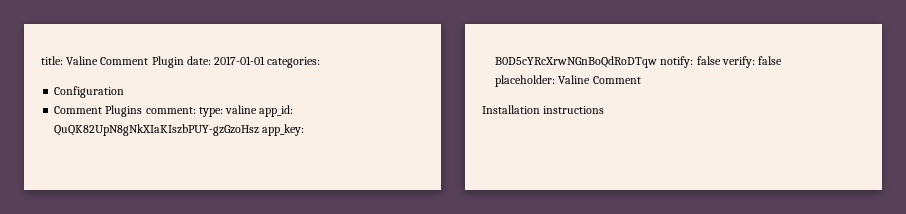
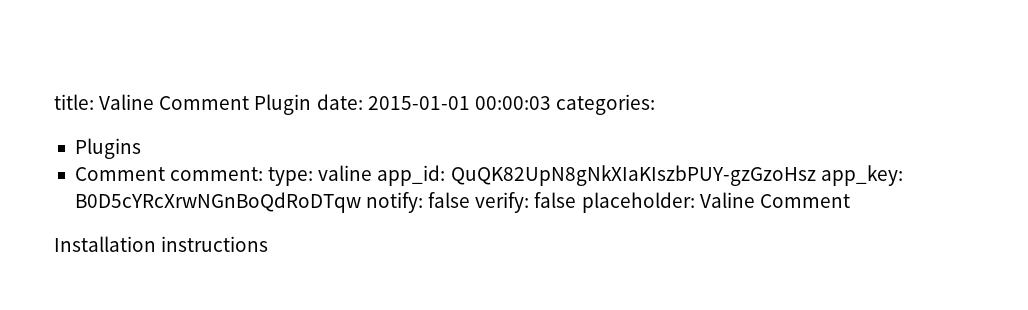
- title: Valine Comment Plugin date: 2017-01-01 categories:
+ title: Valine Comment Plugin date: 2015-01-01 00:00:03 categories:
- Configuration
- Comment Plugins comment: type: valine app_id: QuQK82UpN8gNkXIaKIszbPUY-gzGzoHsz app_key: B0D5cYRcXrwNGnBoQdRoDTqw notify: false verify: false placeholder: Valine Comment
+ Plugins
+ Comment comment: type: valine app_id: QuQK82UpN8gNkXIaKIszbPUY-gzGzoHsz app_key: B0D5cYRcXrwNGnBoQdRoDTqw notify: false verify: false placeholder: Valine Comment

